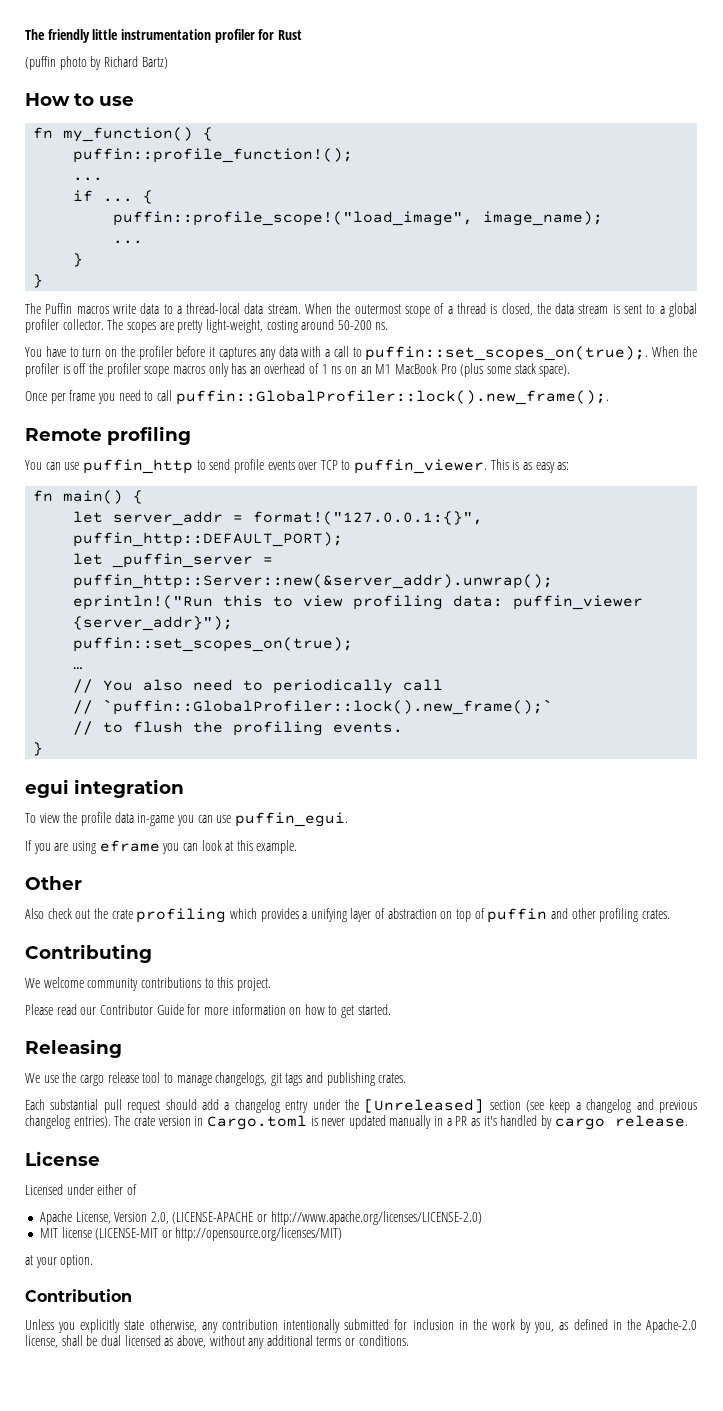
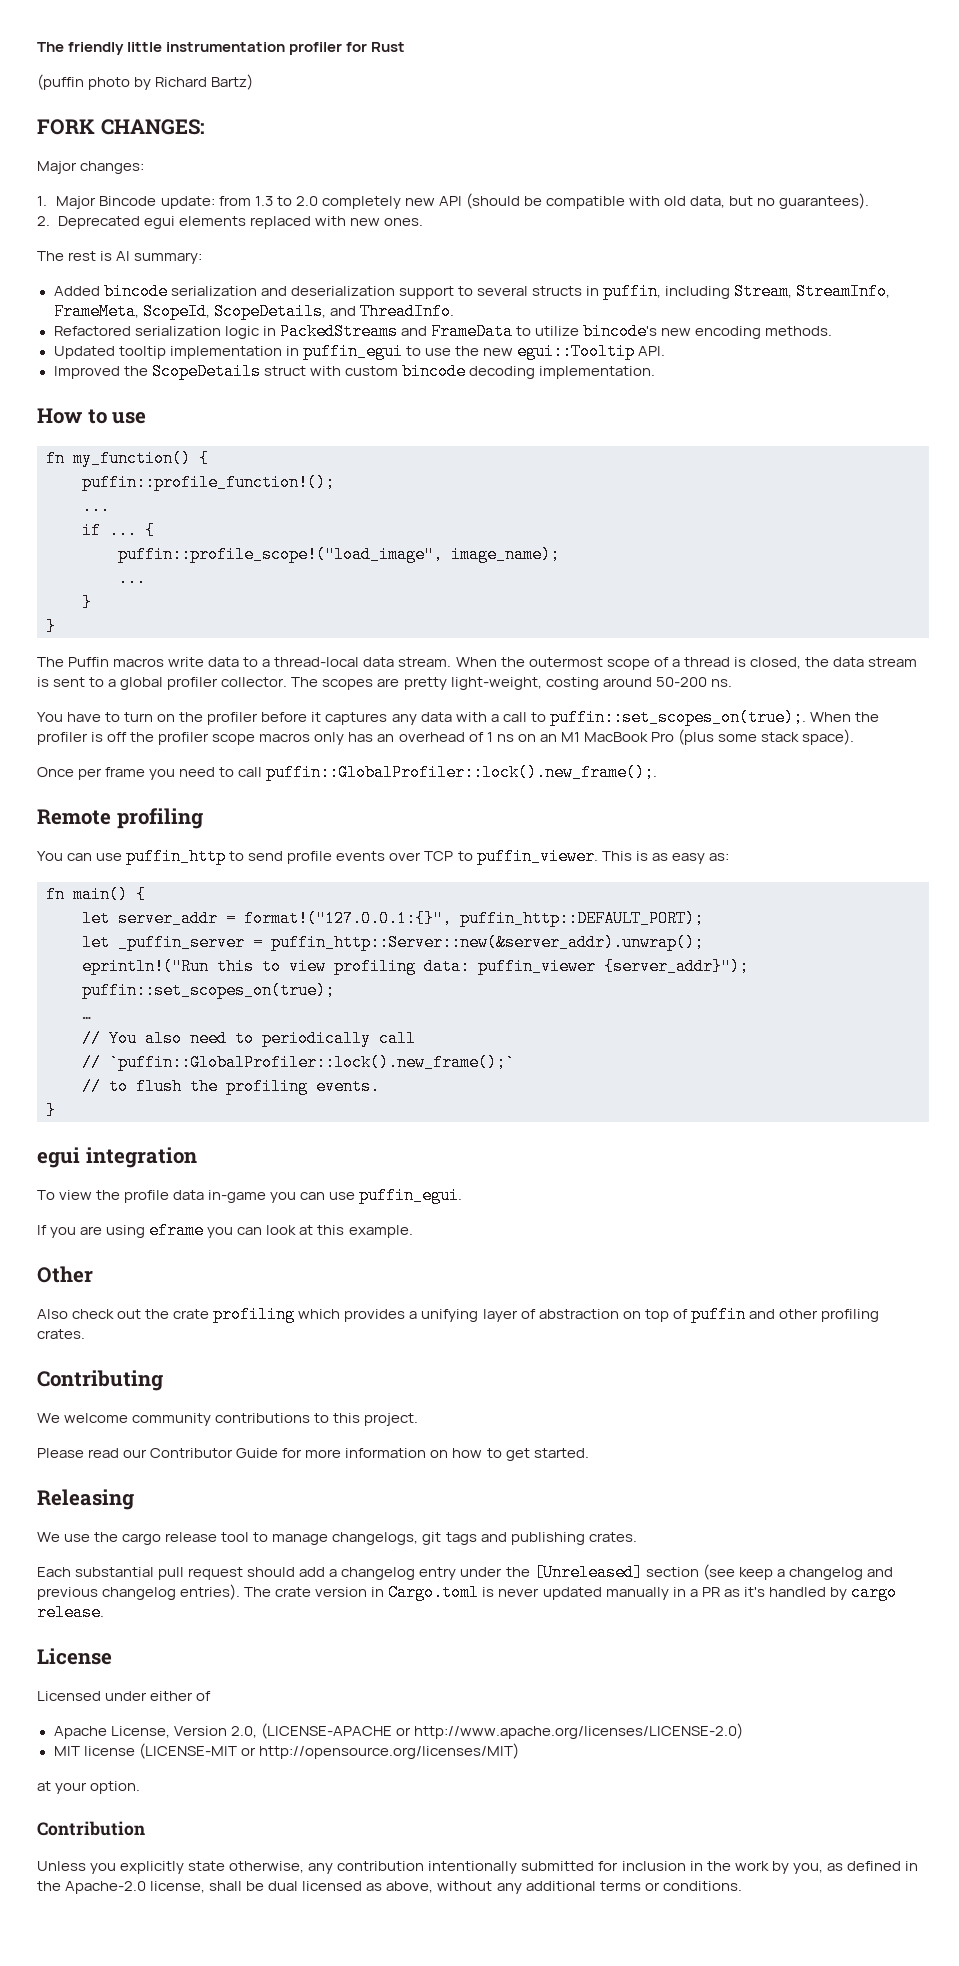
+ FORK CHANGES:
+ Major changes:
+ 1. Major Bincode update: from 1.3 to 2.0 completely new API (should be compatible with old data, but no guarantees).
+ 2. Deprecated egui elements replaced with new ones.
+ The rest is AI summary:
+ Added bincode serialization and deserialization support to several structs in puffin, including Stream, StreamInfo, FrameMeta, ScopeId, ScopeDetails, and ThreadInfo.
+ Refactored serialization logic in PackedStreams and FrameData to utilize bincode's new encoding methods.
+ Updated tooltip implementation in puffin_egui to use the new egui::Tooltip API.
+ Improved the ScopeDetails struct with custom bincode decoding implementation.

